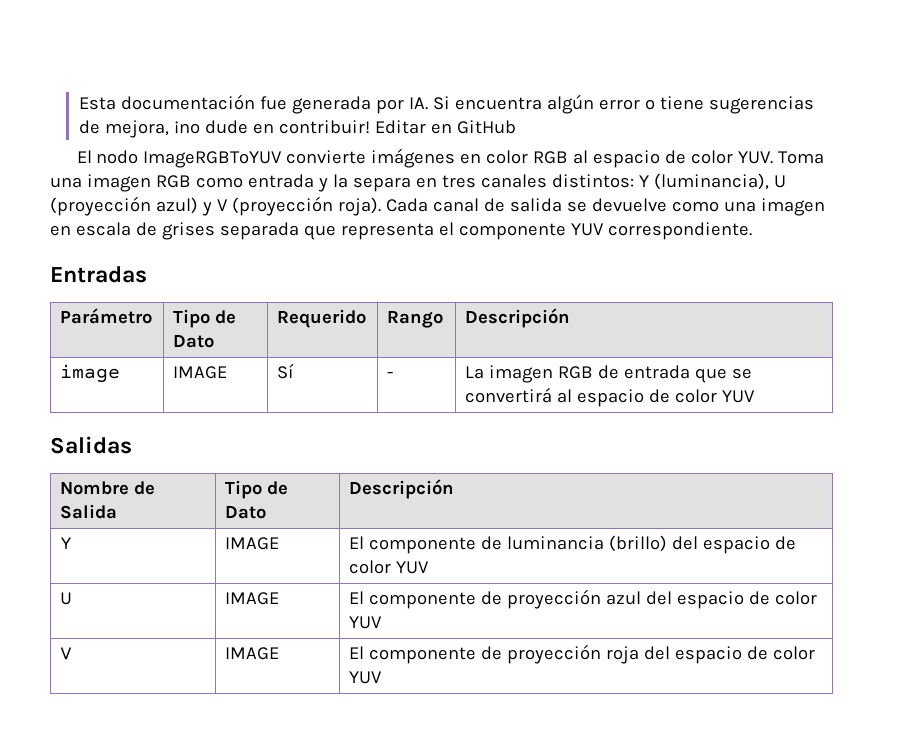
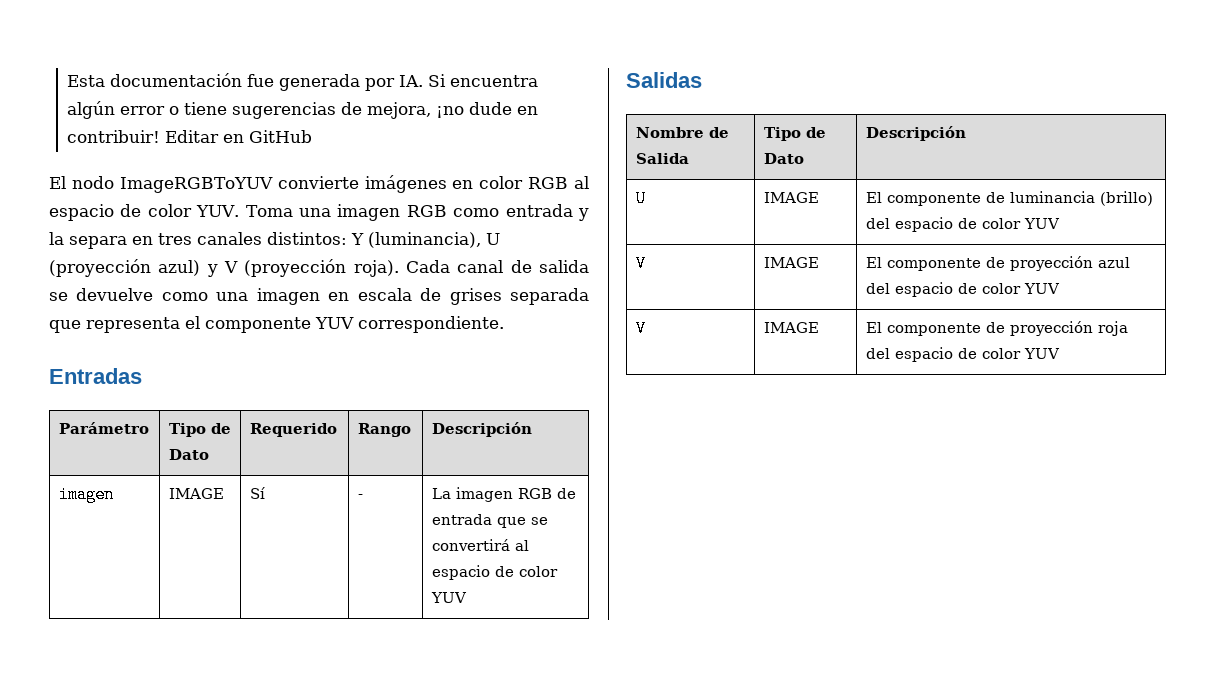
- image | IMAGE | Sí | - | La imagen RGB de entrada que se convertirá al espacio de color YUV
+ imagen | IMAGE | Sí | - | La imagen RGB de entrada que se convertirá al espacio de color YUV
- Y | IMAGE | El componente de luminancia (brillo) del espacio de color YUV
+ U | IMAGE | El componente de luminancia (brillo) del espacio de color YUV
- U | IMAGE | El componente de proyección azul del espacio de color YUV
+ V | IMAGE | El componente de proyección azul del espacio de color YUV

